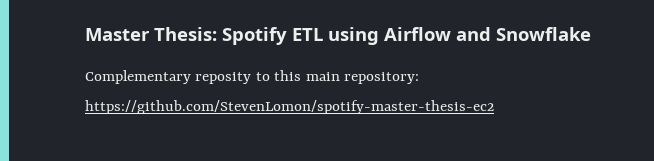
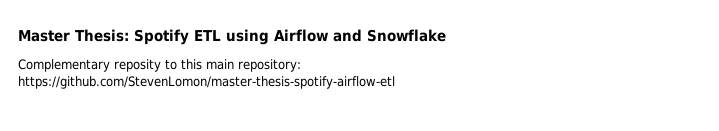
- https://github.com/StevenLomon/spotify-master-thesis-ec2
+ https://github.com/StevenLomon/master-thesis-spotify-airflow-etl

